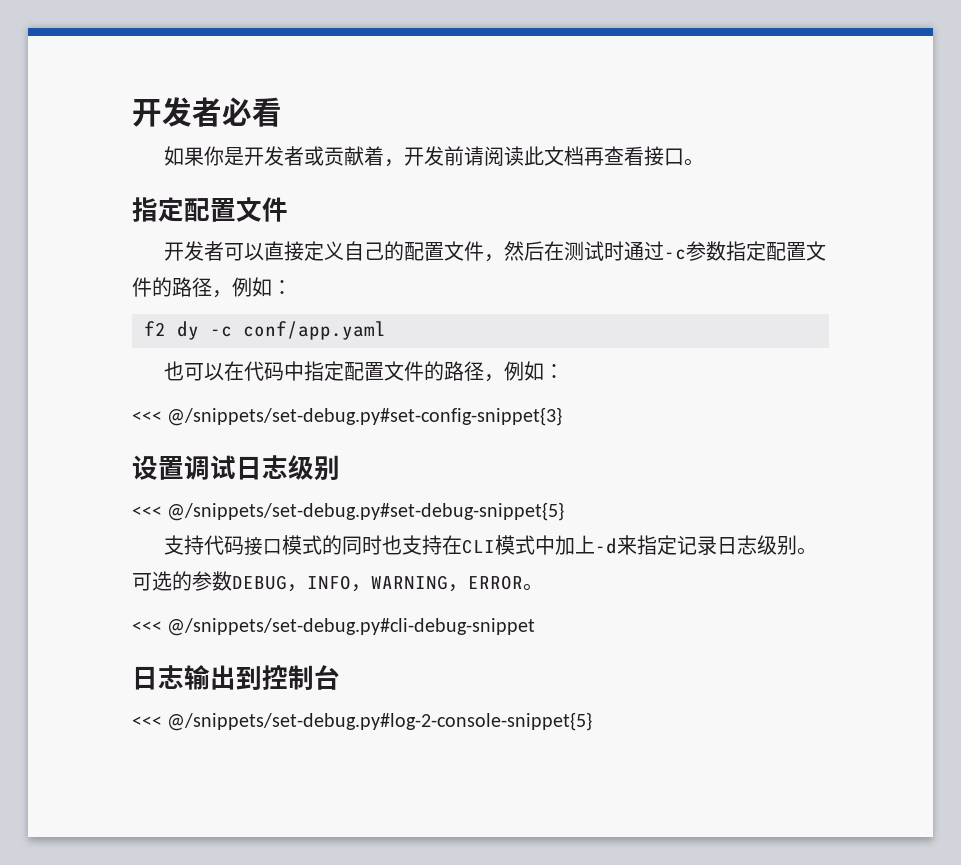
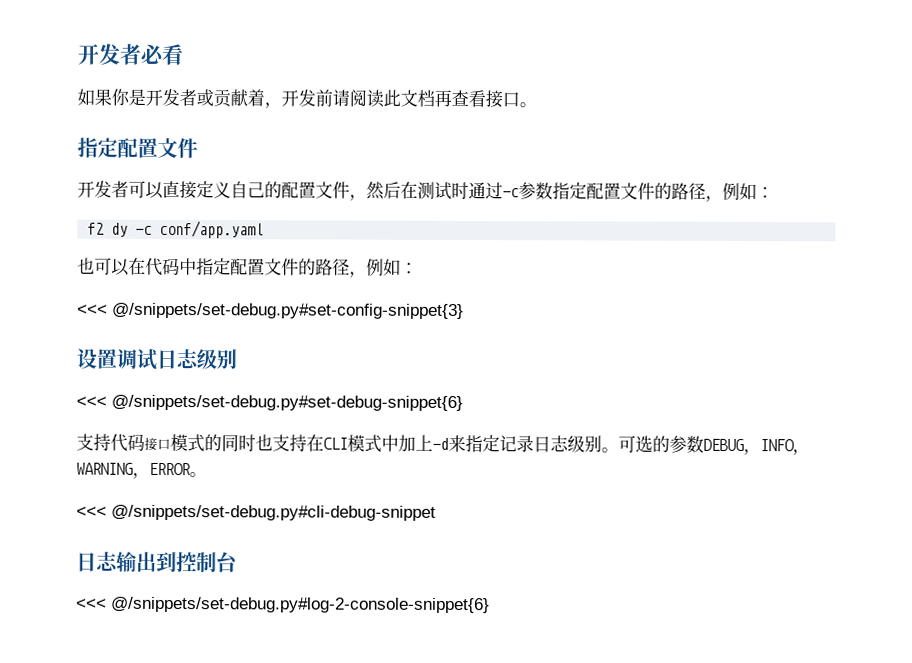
- <<< @/snippets/set-debug.py#set-debug-snippet{5}
+ <<< @/snippets/set-debug.py#set-debug-snippet{6}
- <<< @/snippets/set-debug.py#log-2-console-snippet{5}
+ <<< @/snippets/set-debug.py#log-2-console-snippet{6}

